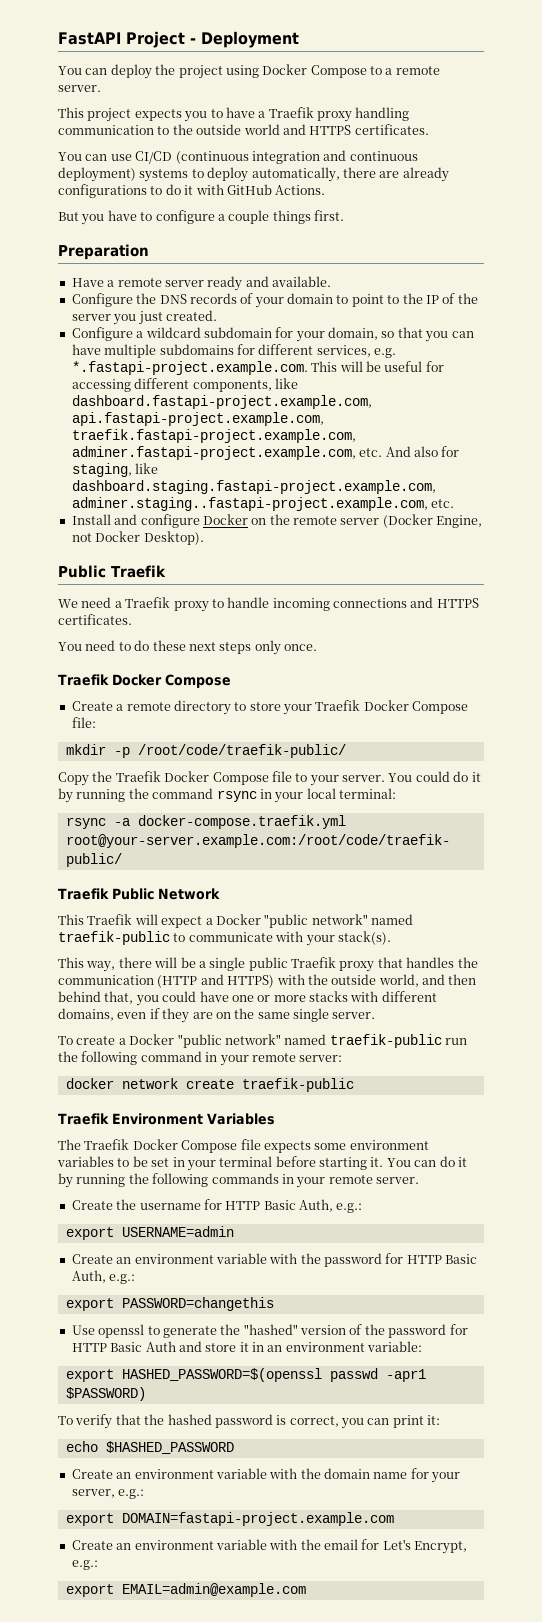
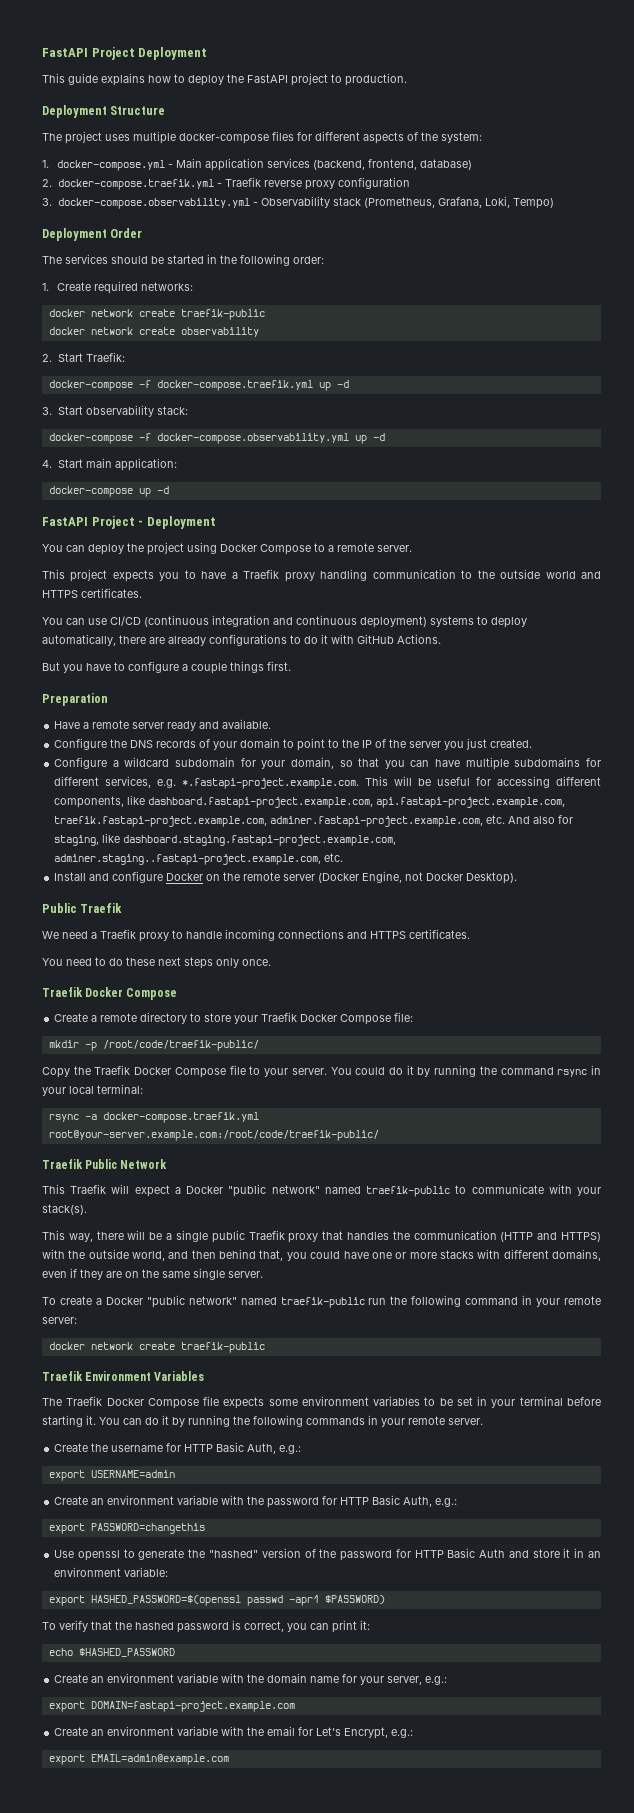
+ FastAPI Project Deployment
+ This guide explains how to deploy the FastAPI project to production.
+ Deployment Structure
+ The project uses multiple docker-compose files for different aspects of the system:
+ 1. docker-compose.yml - Main application services (backend, frontend, database)
+ 2. docker-compose.traefik.yml - Traefik reverse proxy configuration
+ 3. docker-compose.observability.yml - Observability stack (Prometheus, Grafana, Loki, Tempo)
+ Deployment Order
+ The services should be started in the following order:
+ 1. Create required networks:
+ docker network create traefik-public
+ docker network create observability
+ 2. Start Traefik:
+ docker-compose -f docker-compose.traefik.yml up -d
+ 3. Start observability stack:
+ docker-compose -f docker-compose.observability.yml up -d
+ 4. Start main application:
+ docker-compose up -d

